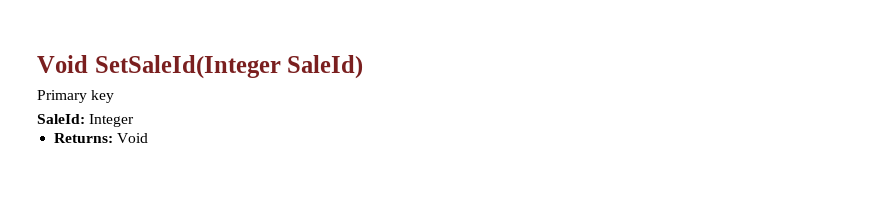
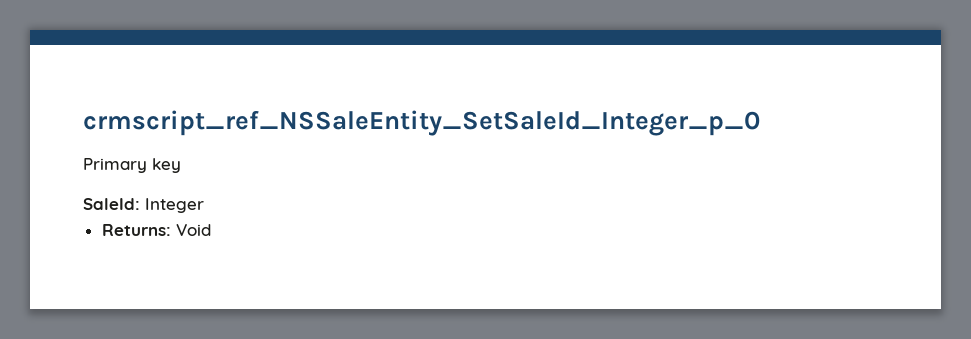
- Void SetSaleId(Integer SaleId)
+ crmscript_ref_NSSaleEntity_SetSaleId_Integer_p_0

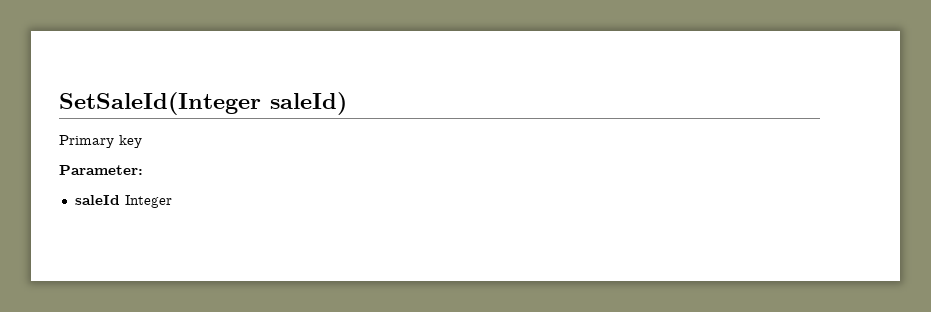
- crmscript_ref_NSSaleEntity_SetSaleId_Integer_p_0
+ SetSaleId(Integer saleId)
- SaleId: Integer
+ Parameter:
+ saleId Integer
- Returns: Void

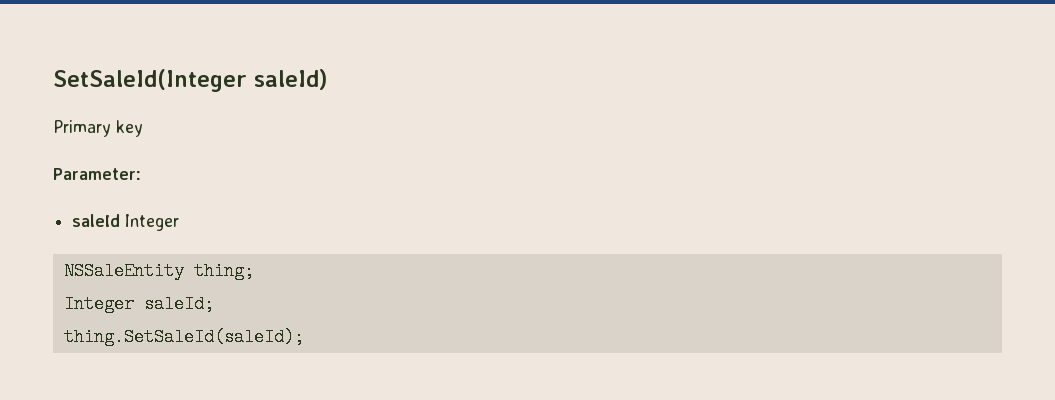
+ NSSaleEntity thing;
+ Integer saleId;
+ thing.SetSaleId(saleId);

